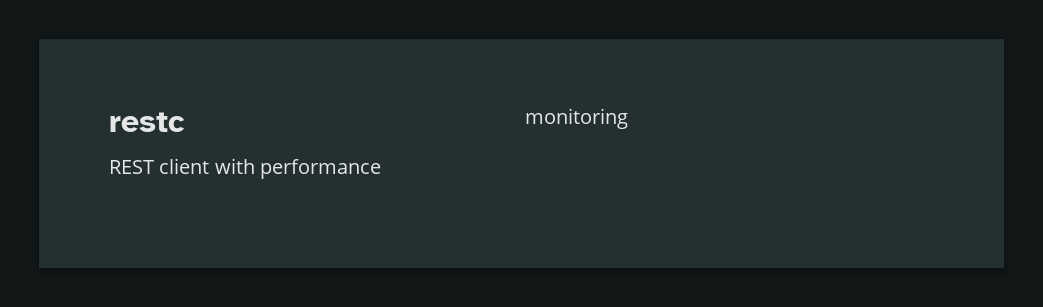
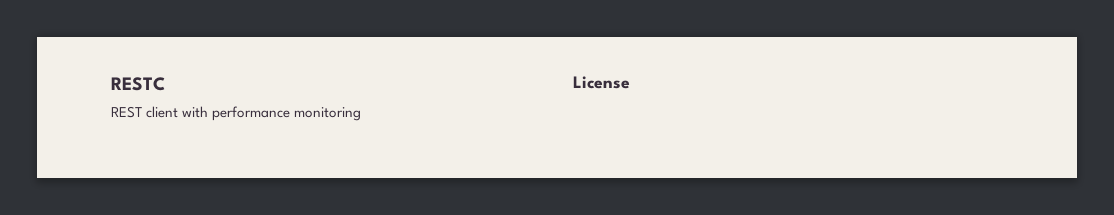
- restc
+ RESTC
+ License

